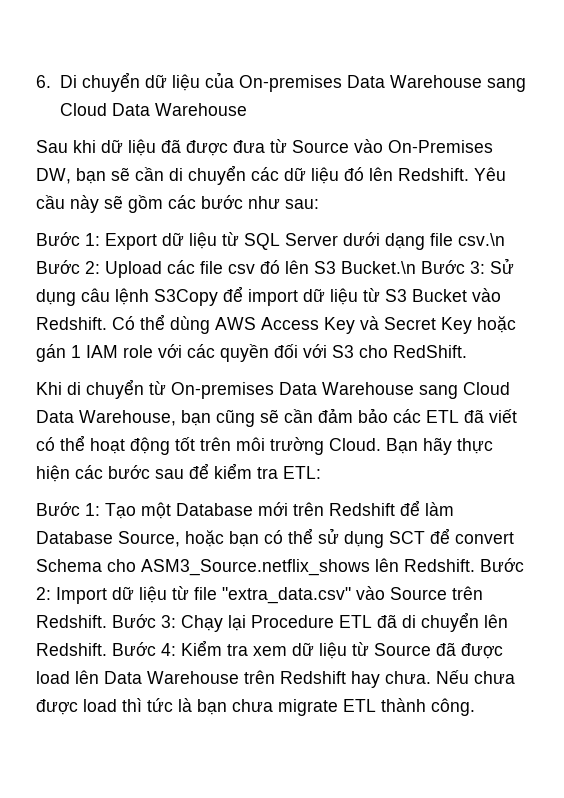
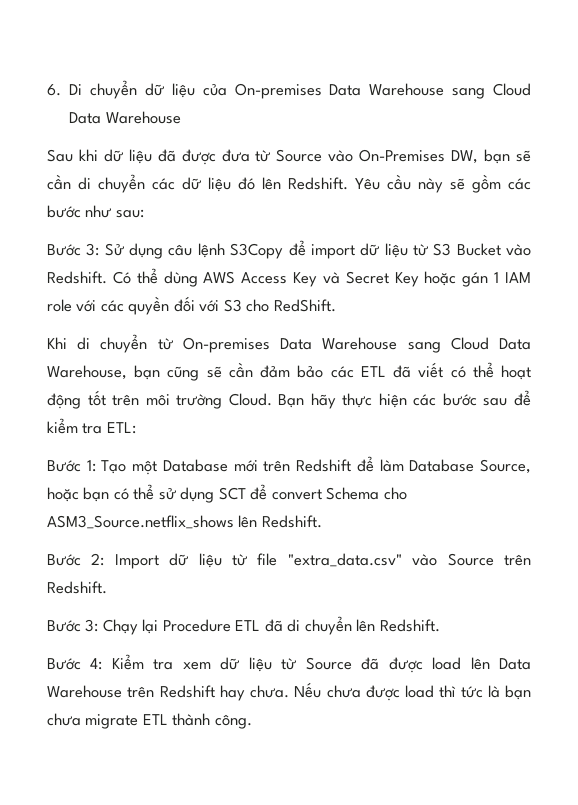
- Bước 1: Export dữ liệu từ SQL Server dưới dạng file csv.\n Bước 2: Upload các file csv đó lên S3 Bucket.\n Bước 3: Sử dụng câu lệnh S3Copy để import dữ liệu từ S3 Bucket vào Redshift.
+ Bước 3: Sử dụng câu lệnh S3Copy để import dữ liệu từ S3 Bucket vào Redshift.
- Tạo một Database mới trên Redshift để làm Database Source, hoặc bạn có thể sử dụng SCT để convert Schema cho ASM3_Source.netflix_shows lên Redshift. Bước 2:
+ Tạo một Database mới trên Redshift để làm Database Source, hoặc bạn có thể sử dụng SCT để convert Schema cho ASM3_Source.netflix_shows lên Redshift.
+ Bước 2:
- Import dữ liệu từ file "extra_data.csv" vào Source trên Redshift. Bước 3:
+ Import dữ liệu từ file "extra_data.csv" vào Source trên Redshift.
+ Bước 3:
- Chạy lại Procedure ETL đã di chuyển lên Redshift. Bước 4:
+ Chạy lại Procedure ETL đã di chuyển lên Redshift.
+ Bước 4:

